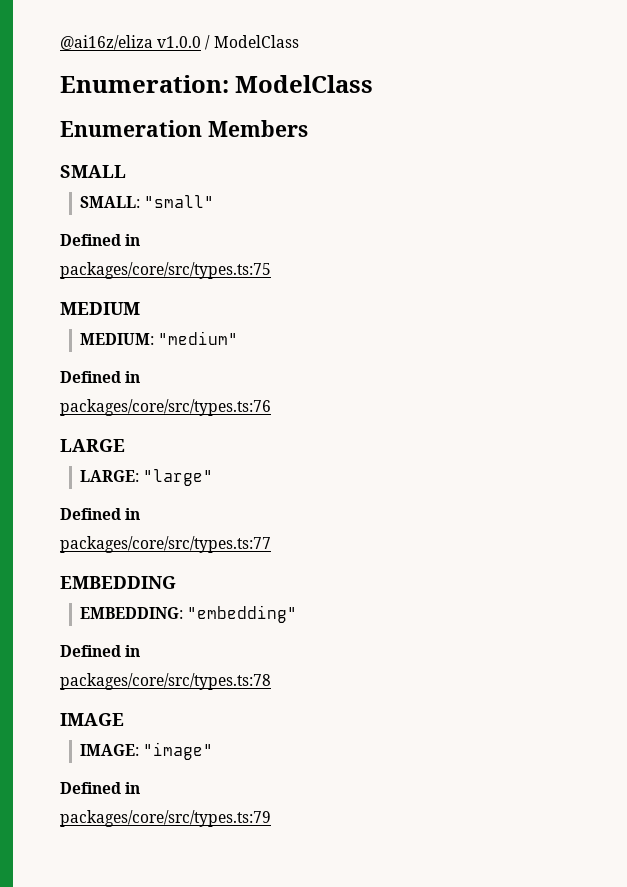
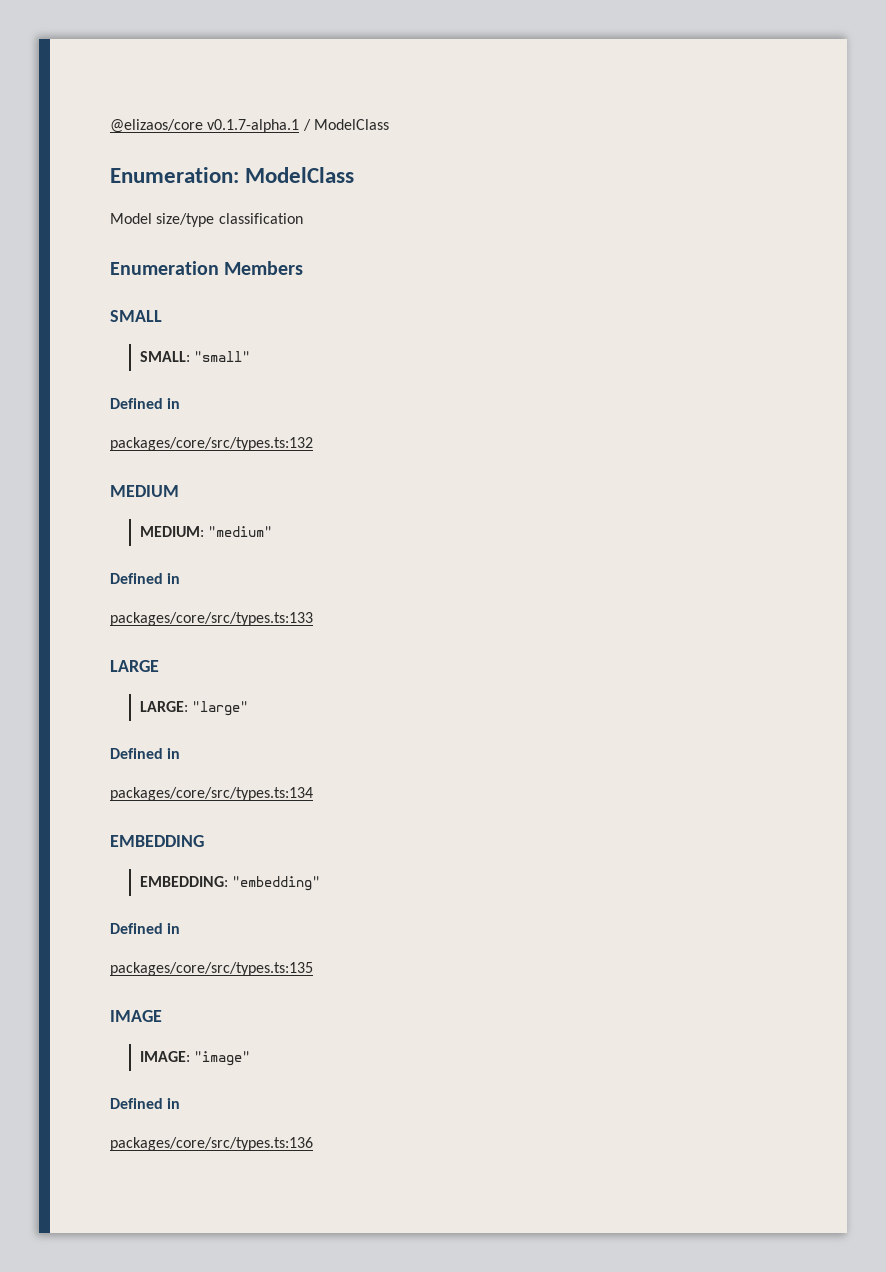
- @ai16z/eliza v1.0.0 / ModelClass
+ @elizaos/core v0.1.7-alpha.1 / ModelClass
+ Model size/type classification
- packages/core/src/types.ts:75
+ packages/core/src/types.ts:132
- packages/core/src/types.ts:76
+ packages/core/src/types.ts:133
- packages/core/src/types.ts:77
+ packages/core/src/types.ts:134
- packages/core/src/types.ts:78
+ packages/core/src/types.ts:135
- packages/core/src/types.ts:79
+ packages/core/src/types.ts:136

